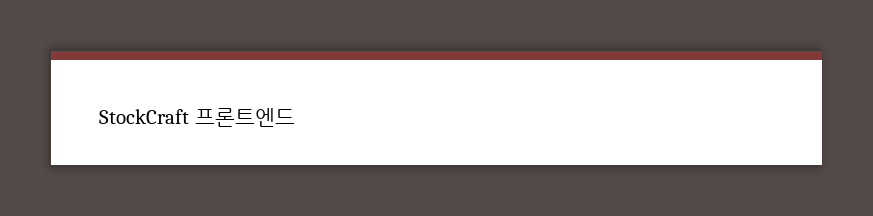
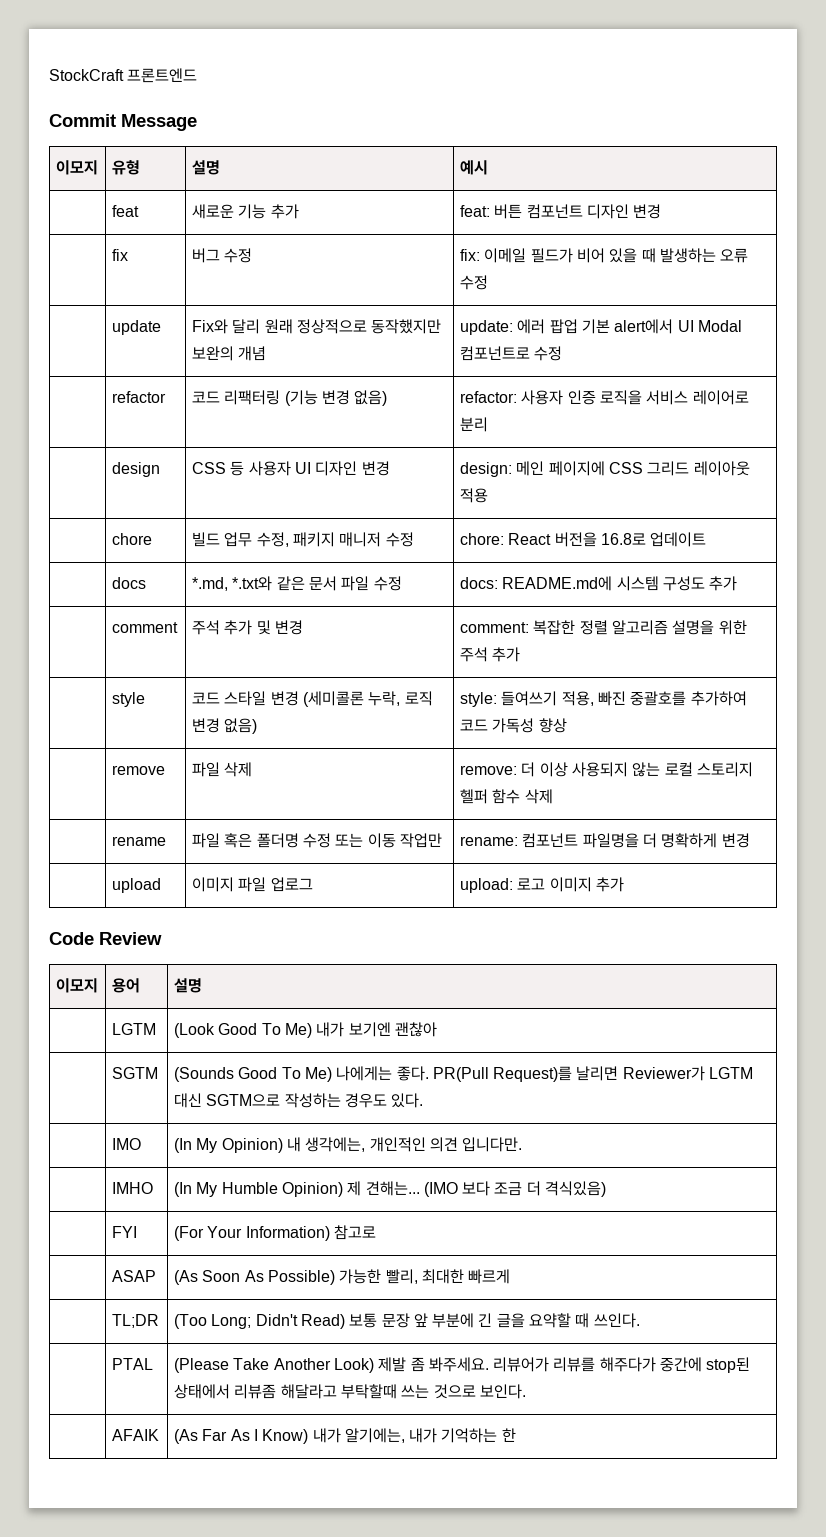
+ Commit Message
+ 이모지 | 유형 | 설명 | 예시
+ | feat | 새로운 기능 추가 | feat: 버튼 컴포넌트 디자인 변경
+ | fix | 버그 수정 | fix: 이메일 필드가 비어 있을 때 발생하는 오류 수정
+ | update | Fix와 달리 원래 정상적으로 동작했지만 보완의 개념 | update: 에러 팝업 기본 alert에서 UI Modal 컴포넌트로 수정
+ | refactor | 코드 리팩터링 (기능 변경 없음) | refactor: 사용자 인증 로직을 서비스 레이어로 분리
+ | design | CSS 등 사용자 UI 디자인 변경 | design: 메인 페이지에 CSS 그리드 레이아웃 적용
+ | chore | 빌드 업무 수정, 패키지 매니저 수정 | chore: React 버전을 16.8로 업데이트
+ | docs | *.md, *.txt와 같은 문서 파일 수정 | docs: README.md에 시스템 구성도 추가
+ | comment | 주석 추가 및 변경 | comment: 복잡한 정렬 알고리즘 설명을 위한 주석 추가
+ | style | 코드 스타일 변경 (세미콜론 누락, 로직 변경 없음) | style: 들여쓰기 적용, 빠진 중괄호를 추가하여 코드 가독성 향상
+ | remove | 파일 삭제 | remove: 더 이상 사용되지 않는 로컬 스토리지 헬퍼 함수 삭제
+ | rename | 파일 혹은 폴더명 수정 또는 이동 작업만 | rename: 컴포넌트 파일명을 더 명확하게 변경
+ | upload | 이미지 파일 업로그 | upload: 로고 이미지 추가
+ Code Review
+ 이모지 | 용어 | 설명
+ | LGTM | (Look Good To Me) 내가 보기엔 괜찮아
+ | SGTM | (Sounds Good To Me) 나에게는 좋다. PR(Pull Request)를 날리면 Reviewer가 LGTM 대신 SGTM으로 작성하는 경우도 있다.
+ | IMO | (In My Opinion) 내 생각에는, 개인적인 의견 입니다만.
+ | IMHO | (In My Humble Opinion) 제 견해는... (IMO 보다 조금 더 격식있음)
+ | FYI | (For Your Information) 참고로
+ | ASAP | (As Soon As Possible) 가능한 빨리, 최대한 빠르게
+ | TL;DR | (Too Long; Didn't Read) 보통 문장 앞 부분에 긴 글을 요약할 때 쓰인다.
+ | PTAL | (Please Take Another Look) 제발 좀 봐주세요. 리뷰어가 리뷰를 해주다가 중간에 stop된 상태에서 리뷰좀 해달라고 부탁할때 쓰는 것으로 보인다.
+ | AFAIK | (As Far As I Know) 내가 알기에는, 내가 기억하는 한

